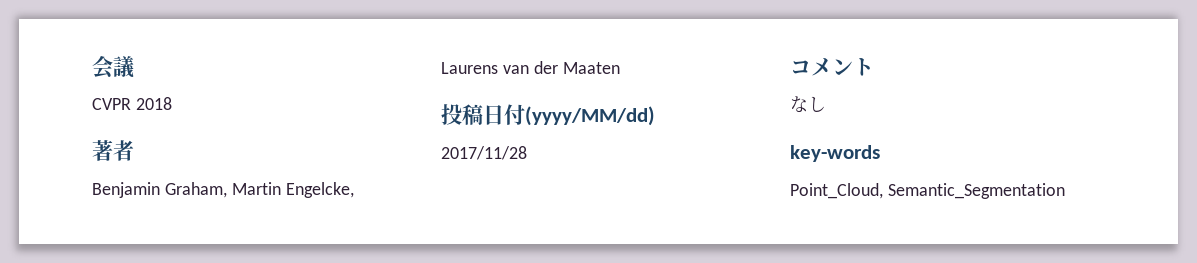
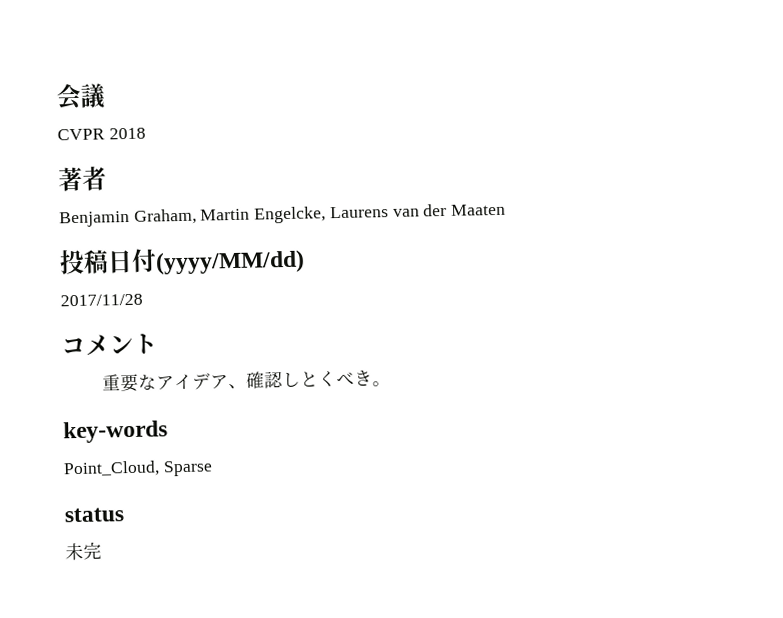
- なし
+ 重要なアイデア、確認しとくべき。
- Point_Cloud, Semantic_Segmentation
+ Point_Cloud, Sparse
+ status
+ 未完

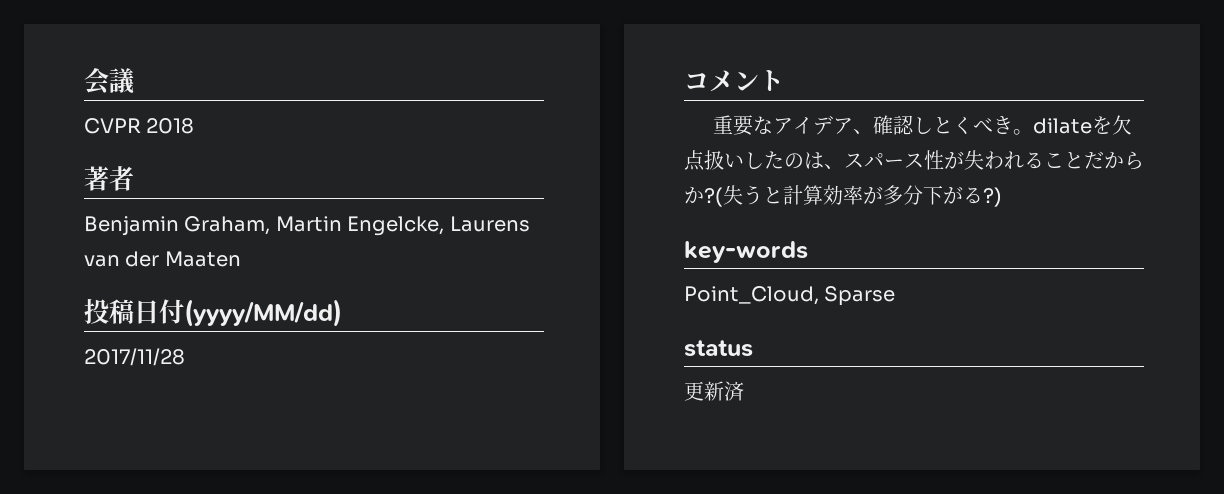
- 重要なアイデア、確認しとくべき。
+ 重要なアイデア、確認しとくべき。dilateを欠点扱いしたのは、スパース性が失われることだからか?(失うと計算効率が多分下がる?)
- 未完
+ 更新済

